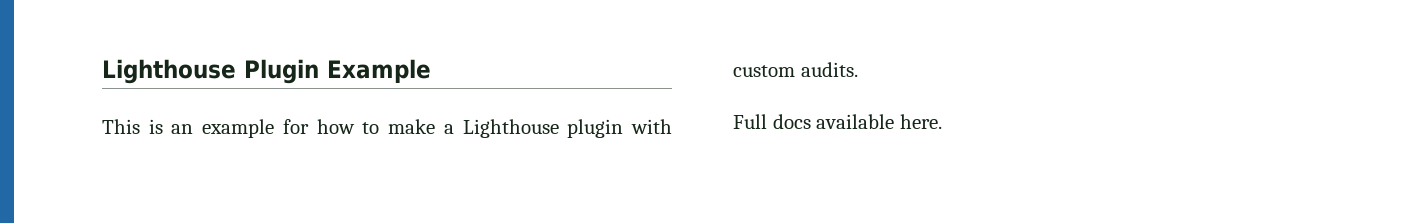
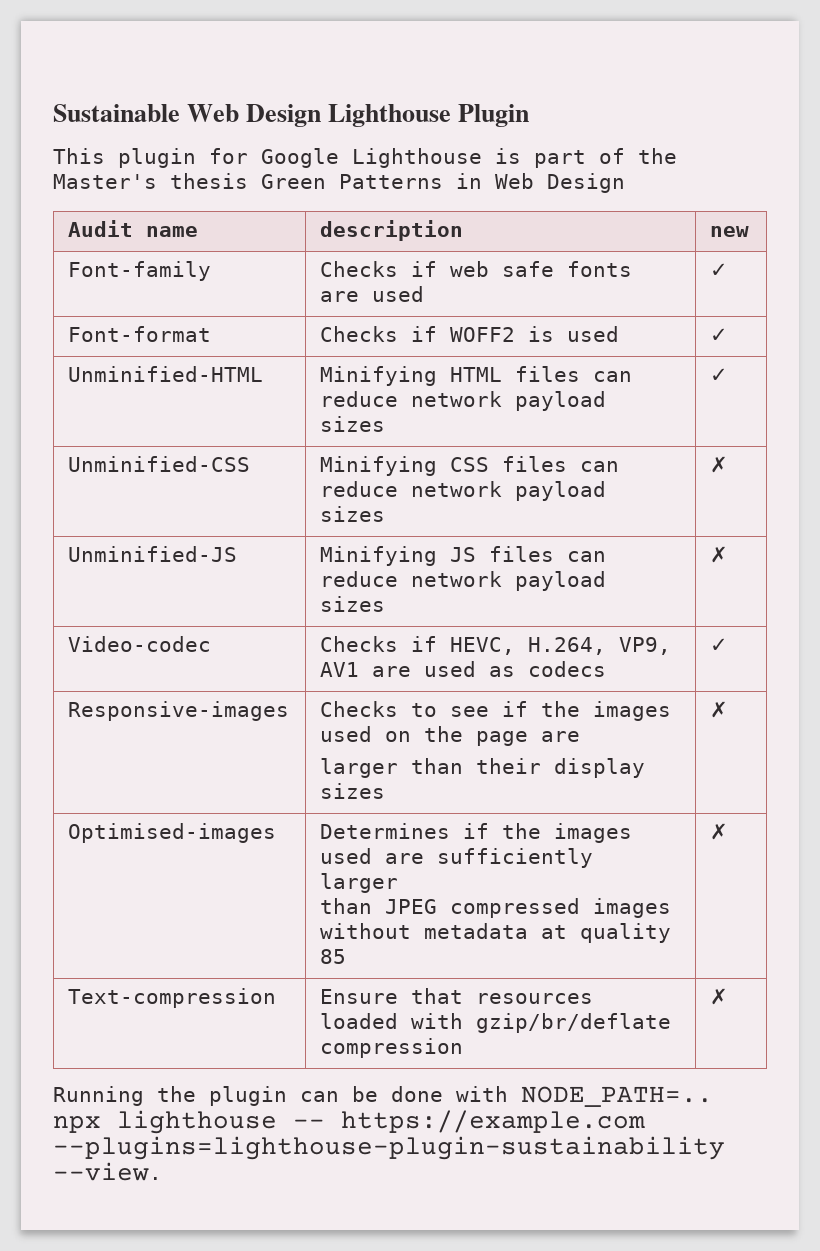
- Lighthouse Plugin Example
+ Sustainable Web Design Lighthouse Plugin
- This is an example for how to make a Lighthouse plugin with custom audits.
- Full docs available here.
+ This plugin for Google Lighthouse is part of the Master's thesis Green Patterns in Web Design
+ Audit name | description | new
+ Font-family | Checks if web safe fonts are used | ✓
+ Font-format | Checks if WOFF2 is used | ✓
+ Unminified-HTML | Minifying HTML files can reduce network payload sizes | ✓
+ Unminified-CSS | Minifying CSS files can reduce network payload sizes | ✗
+ Unminified-JS | Minifying JS files can reduce network payload sizes | ✗
+ Video-codec | Checks if HEVC, H.264, VP9, AV1 are used as codecs | ✓
+ Responsive-images | Checks to see if the images used on the page are
+ larger than their display sizes | ✗
+ Optimised-images | Determines if the images used are sufficiently larger
+ than JPEG compressed images without metadata at quality 85 | ✗
+ Text-compression | Ensure that resources loaded with gzip/br/deflate compression | ✗
+ Running the plugin can be done with NODE_PATH=.. npx lighthouse -- https://example.com --plugins=lighthouse-plugin-sustainability --view.

